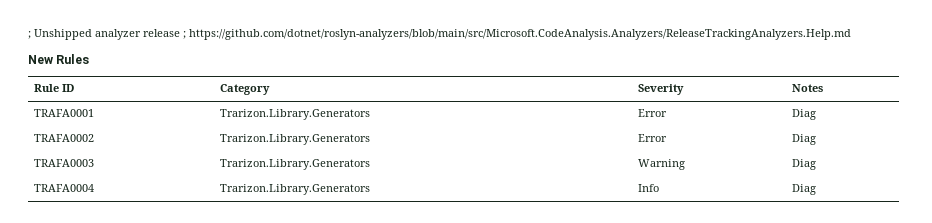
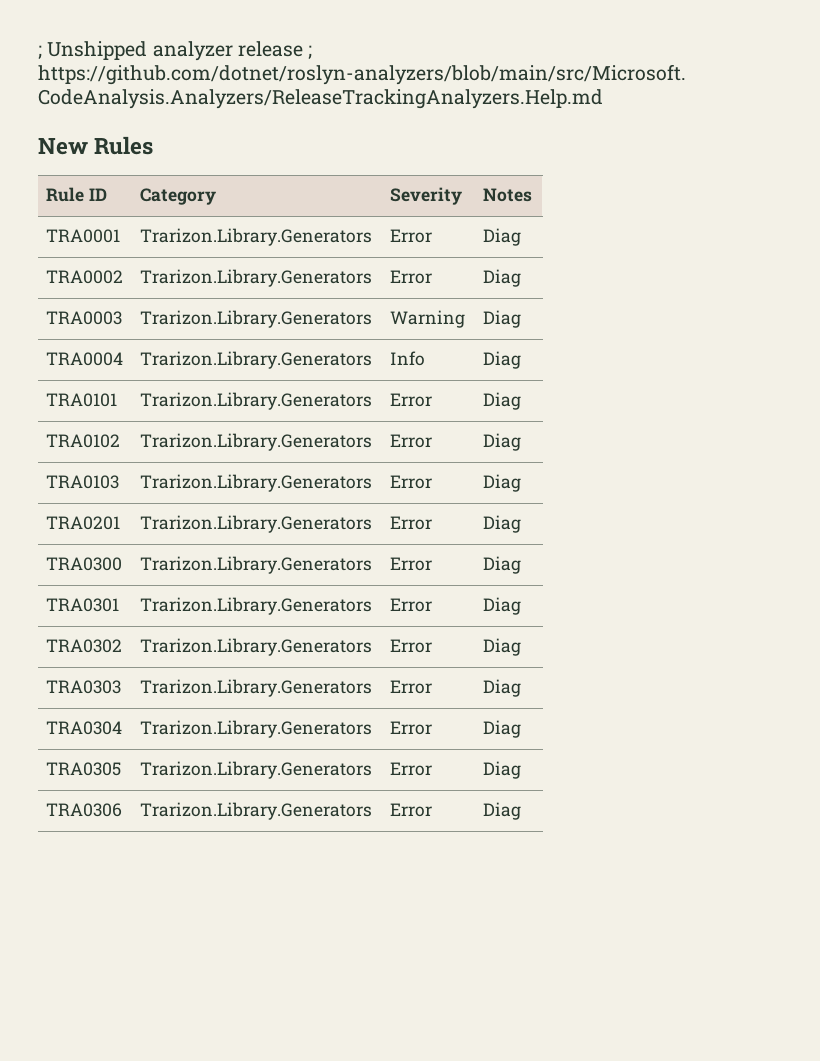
- TRAFA0001 | Trarizon.Library.Generators | Error | Diag
- TRAFA0002 | Trarizon.Library.Generators | Error | Diag
- TRAFA0003 | Trarizon.Library.Generators | Warning | Diag
+ TRA0001 | Trarizon.Library.Generators | Error | Diag
+ TRA0002 | Trarizon.Library.Generators | Error | Diag
+ TRA0003 | Trarizon.Library.Generators | Warning | Diag
- TRAFA0004 | Trarizon.Library.Generators | Info | Diag
+ TRA0004 | Trarizon.Library.Generators | Info | Diag
+ TRA0101 | Trarizon.Library.Generators | Error | Diag
+ TRA0102 | Trarizon.Library.Generators | Error | Diag
+ TRA0103 | Trarizon.Library.Generators | Error | Diag
+ TRA0201 | Trarizon.Library.Generators | Error | Diag
+ TRA0300 | Trarizon.Library.Generators | Error | Diag
+ TRA0301 | Trarizon.Library.Generators | Error | Diag
+ TRA0302 | Trarizon.Library.Generators | Error | Diag
+ TRA0303 | Trarizon.Library.Generators | Error | Diag
+ TRA0304 | Trarizon.Library.Generators | Error | Diag
+ TRA0305 | Trarizon.Library.Generators | Error | Diag
+ TRA0306 | Trarizon.Library.Generators | Error | Diag

